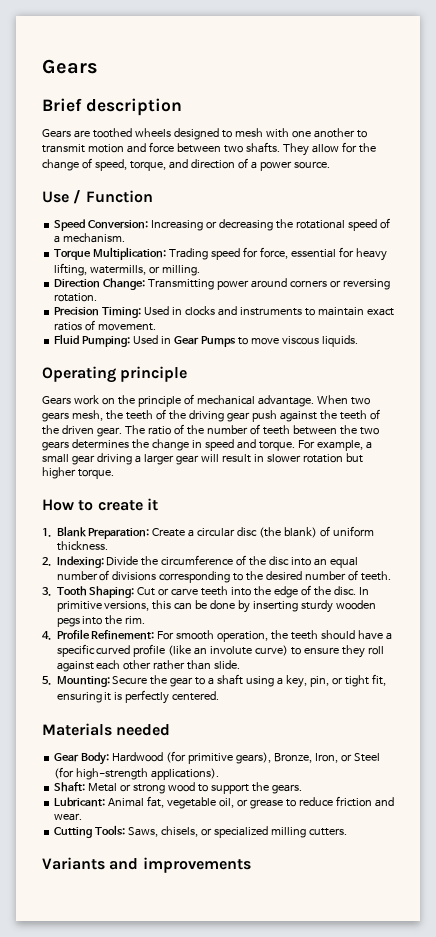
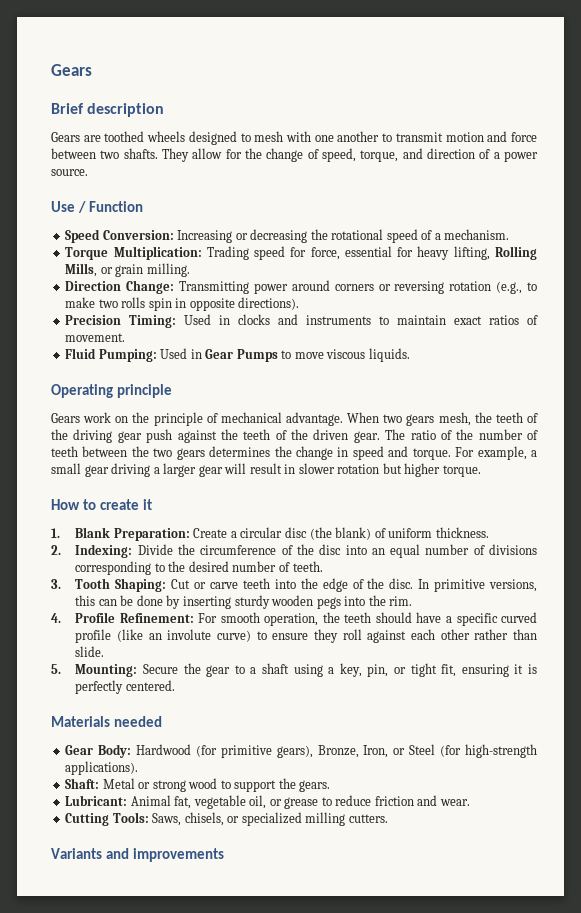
- Torque Multiplication: Trading speed for force, essential for heavy lifting, watermills, or milling.
+ Torque Multiplication: Trading speed for force, essential for heavy lifting, Rolling Mills, or grain milling.
- Direction Change: Transmitting power around corners or reversing rotation.
+ Direction Change: Transmitting power around corners or reversing rotation (e.g., to make two rolls spin in opposite directions).

